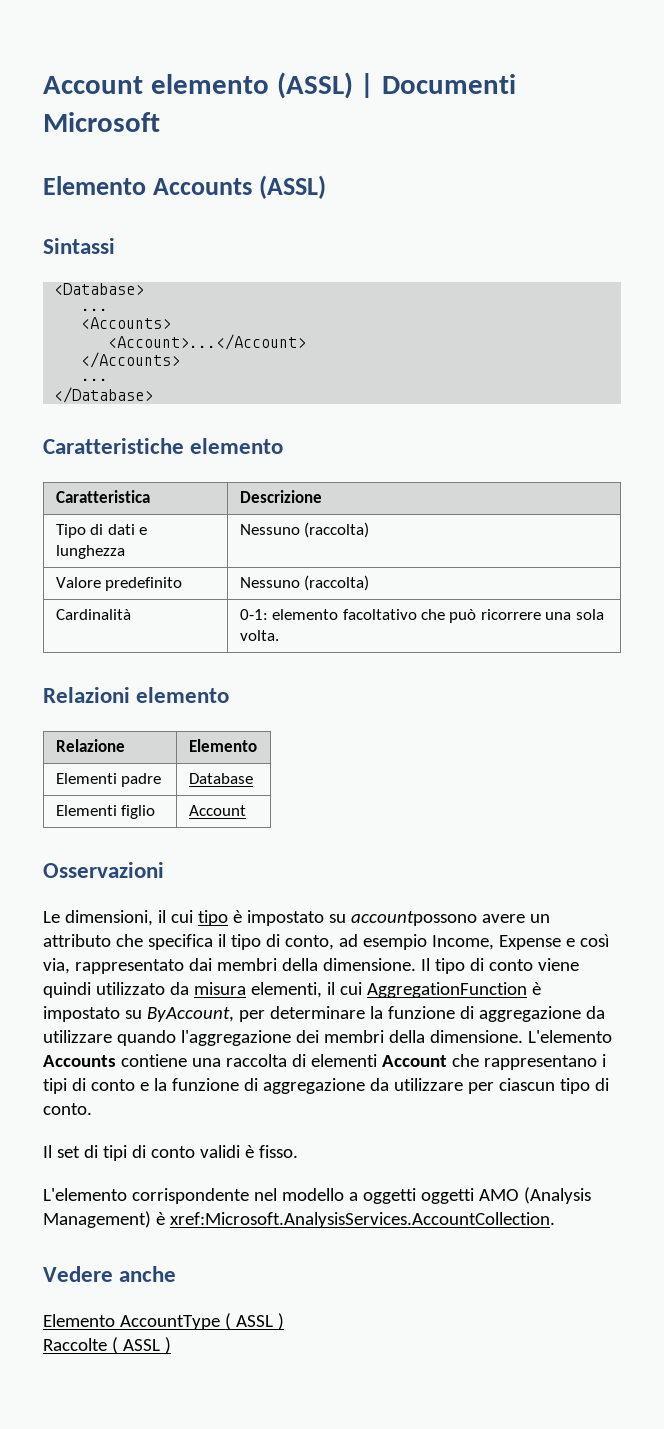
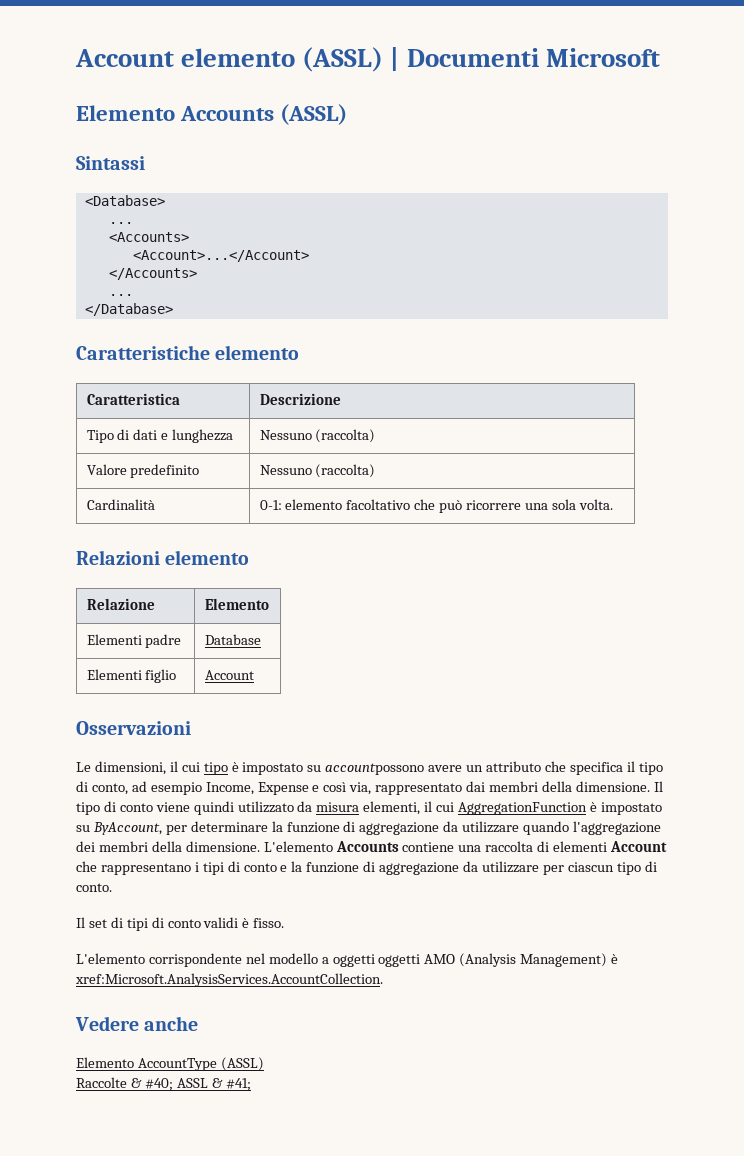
- Elemento AccountType ( ASSL )
- Raccolte ( ASSL )
+ Elemento AccountType (ASSL)
+ Raccolte & #40; ASSL & #41;

